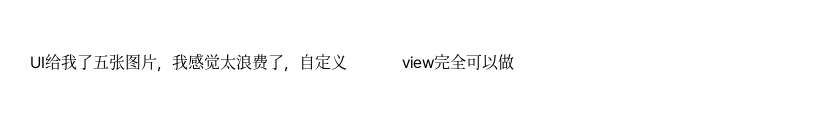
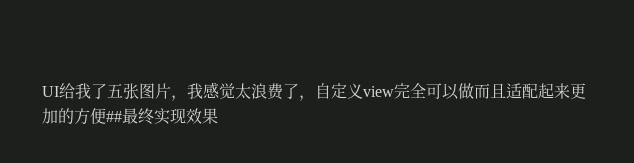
- UI给我了五张图片，我感觉太浪费了，自定义view完全可以做
+ UI给我了五张图片，我感觉太浪费了，自定义view完全可以做而且适配起来更加的方便##最终实现效果

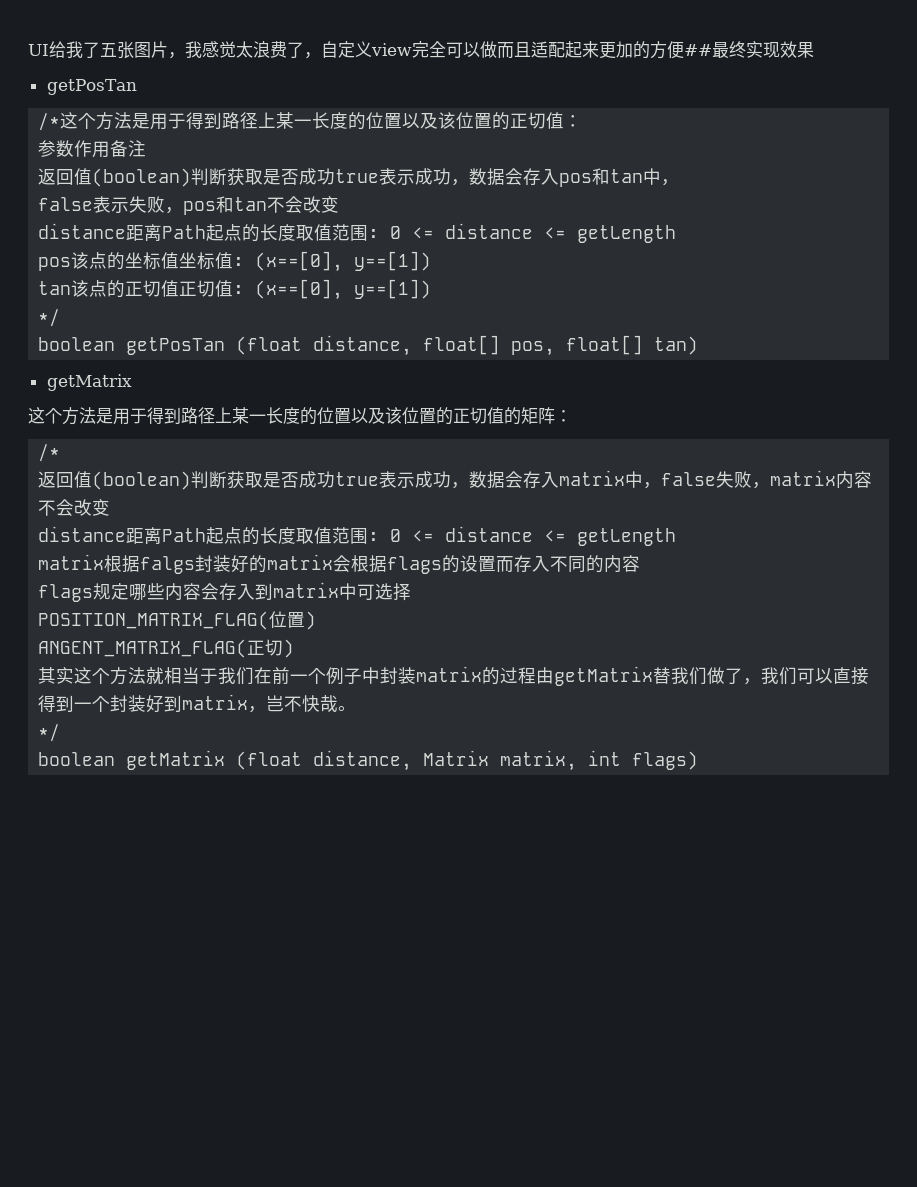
  UI给我了五张图片，我感觉太浪费了，自定义view完全可以做而且适配起来更加的方便##最终实现效果
+ getPosTan
+ /*这个方法是用于得到路径上某一长度的位置以及该位置的正切值：
+ 参数作用备注
+ 返回值(boolean)判断获取是否成功true表示成功，数据会存入pos和tan中，
+ false表示失败，pos和tan不会改变
+ distance距离Path起点的长度取值范围: 0 <= distance <= getLength
+ pos该点的坐标值坐标值: (x==[0], y==[1])
+ tan该点的正切值正切值: (x==[0], y==[1])
+ */
+ boolean getPosTan (float distance, float[] pos, float[] tan)
+ getMatrix
+ 这个方法是用于得到路径上某一长度的位置以及该位置的正切值的矩阵：
+ /*
+ 返回值(boolean)判断获取是否成功true表示成功，数据会存入matrix中，false失败，matrix内容不会改变
+ distance距离Path起点的长度取值范围: 0 <= distance <= getLength
+ matrix根据falgs封装好的matrix会根据flags的设置而存入不同的内容
+ flags规定哪些内容会存入到matrix中可选择
+ POSITION_MATRIX_FLAG(位置)
+ ANGENT_MATRIX_FLAG(正切)
+ 其实这个方法就相当于我们在前一个例子中封装matrix的过程由getMatrix替我们做了，我们可以直接得到一个封装好到matrix，岂不快哉。
+ */
+ boolean getMatrix (float distance, Matrix matrix, int flags)

